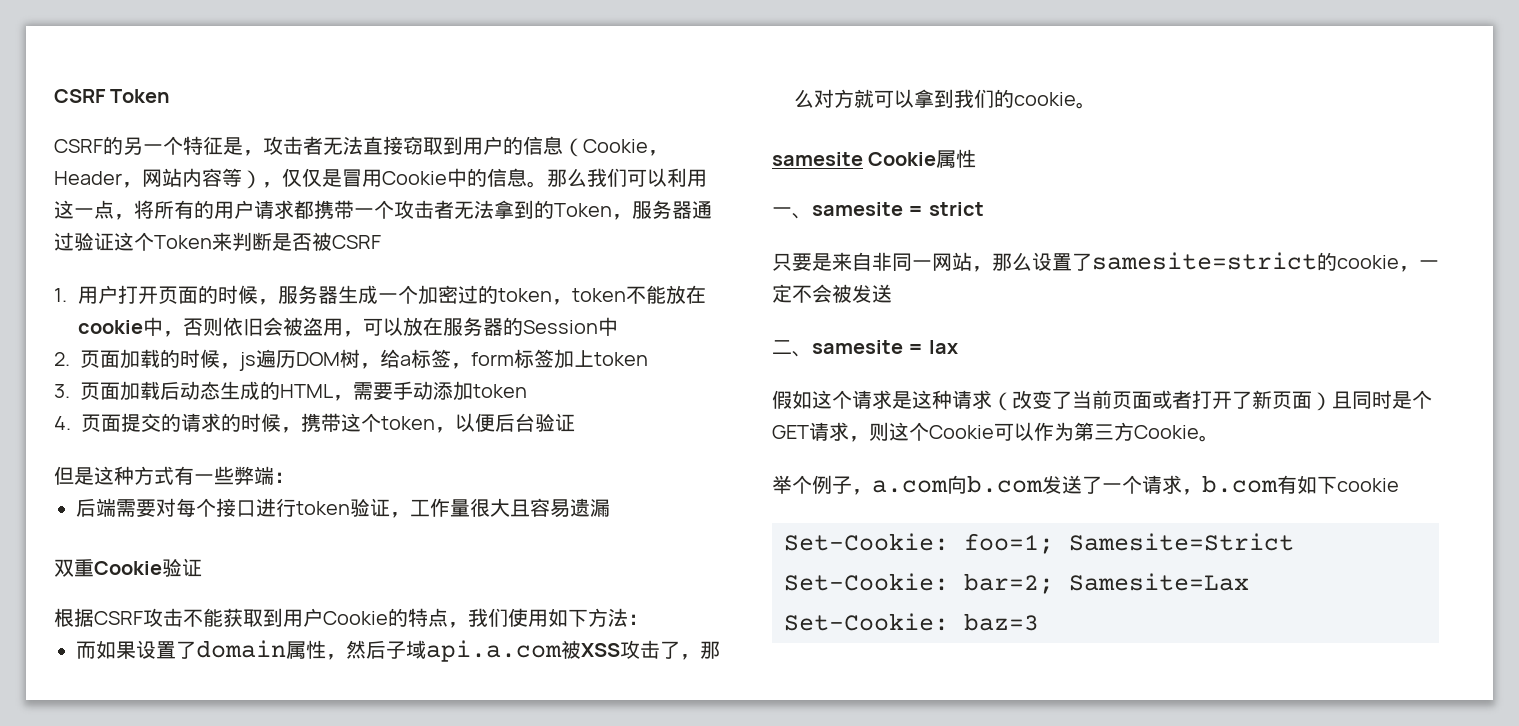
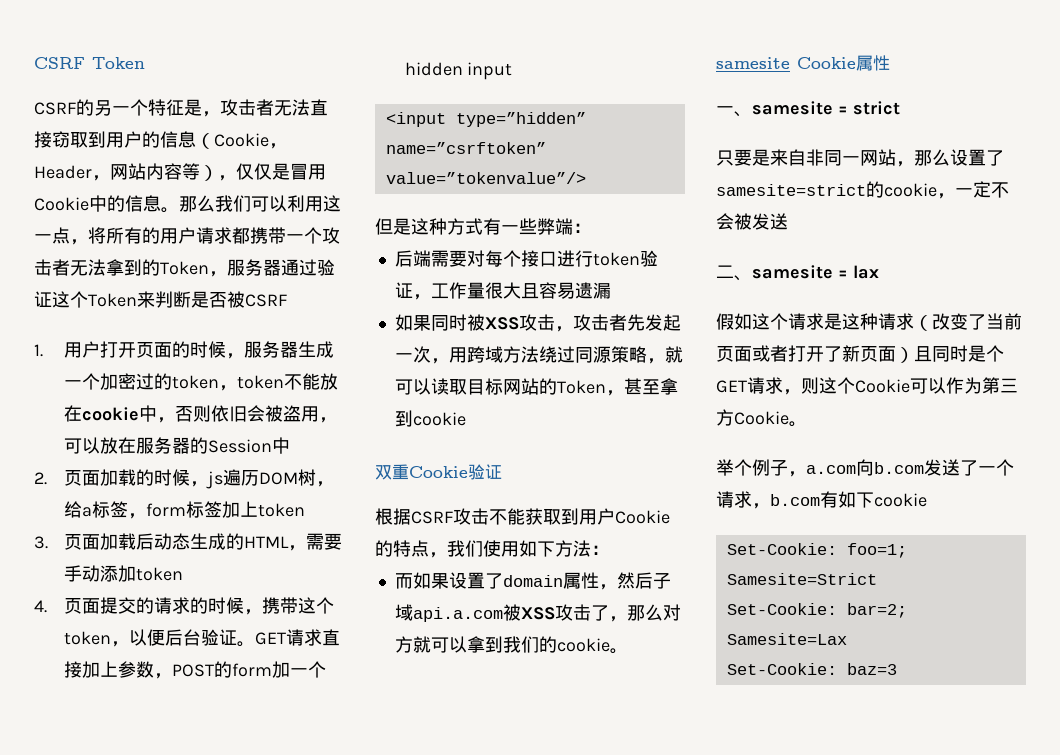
- 4.页面提交的请求的时候，携带这个token，以便后台验证
+ 4.页面提交的请求的时候，携带这个token，以便后台验证。GET请求直接加上参数，POST的form加一个hidden input
+ <input type=”hidden” name=”csrftoken” value=”tokenvalue”/>
+ 如果同时被XSS攻击，攻击者先发起一次，用跨域方法绕过同源策略，就可以读取目标网站的Token，甚至拿到cookie

